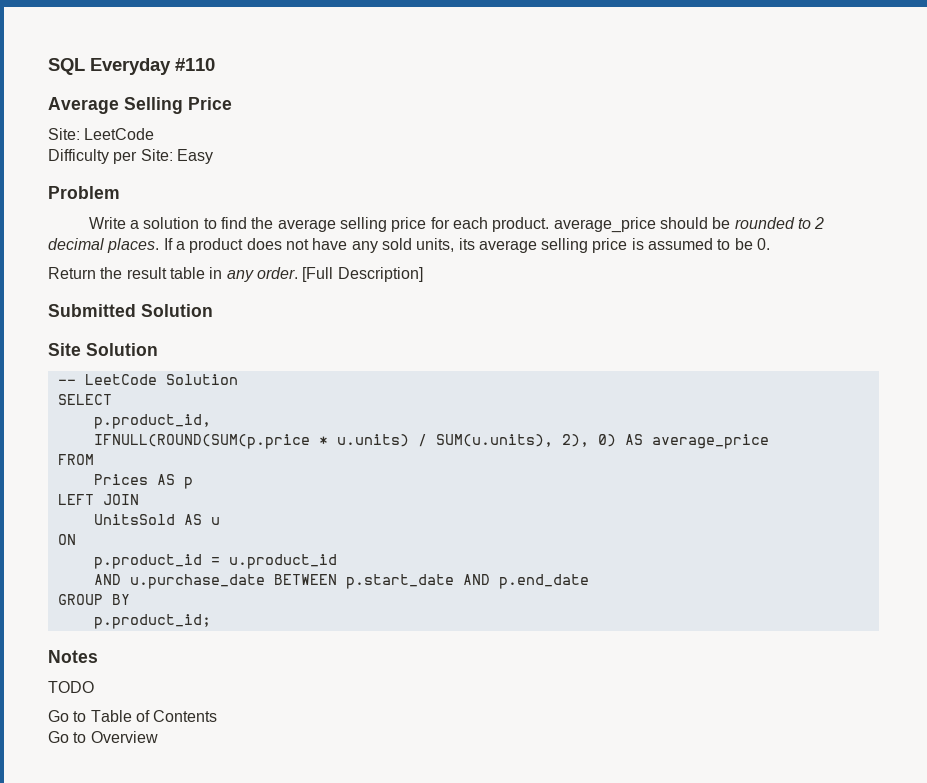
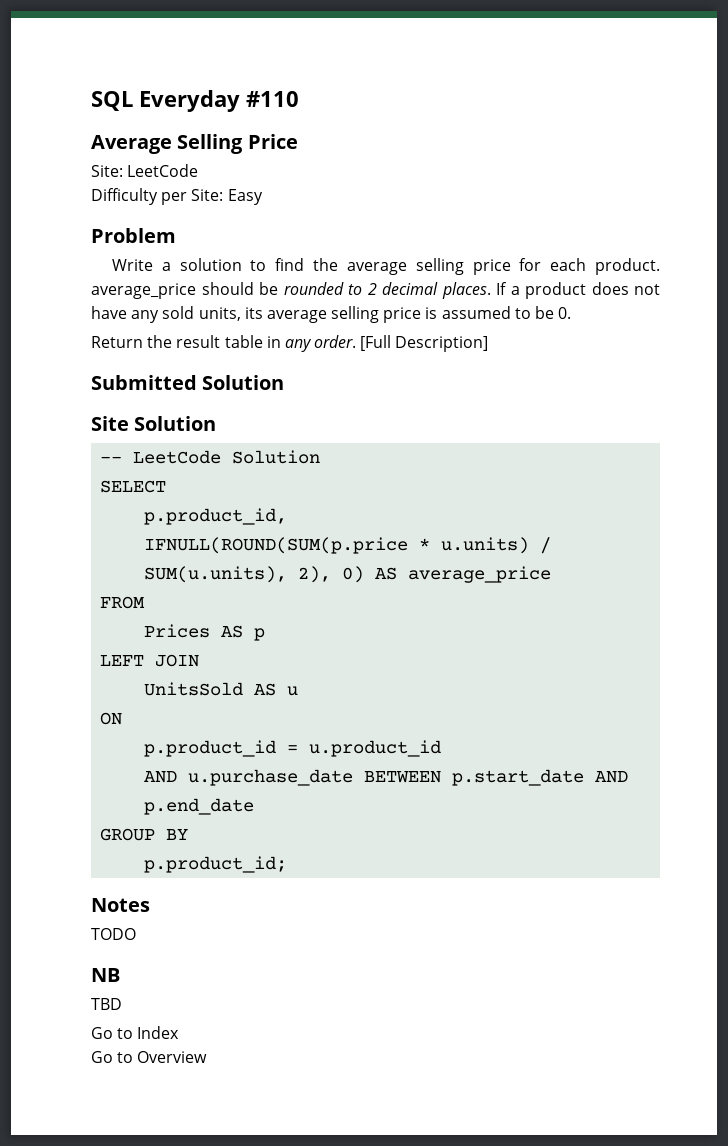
- Go to Table of Contents
+ NB
+ TBD
+ Go to Index

